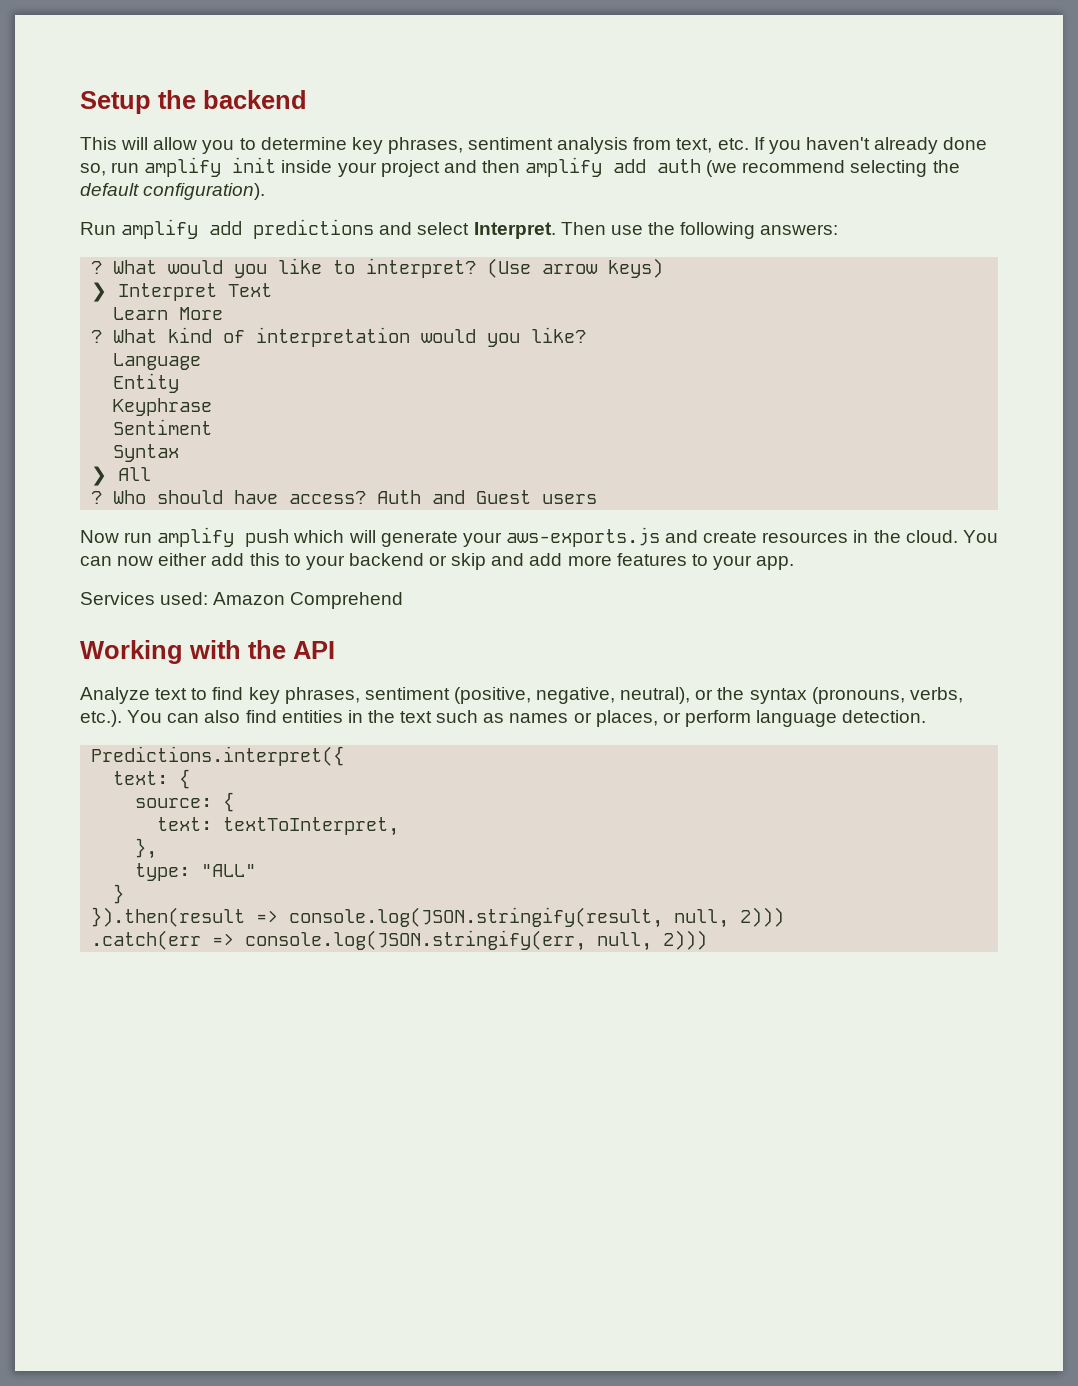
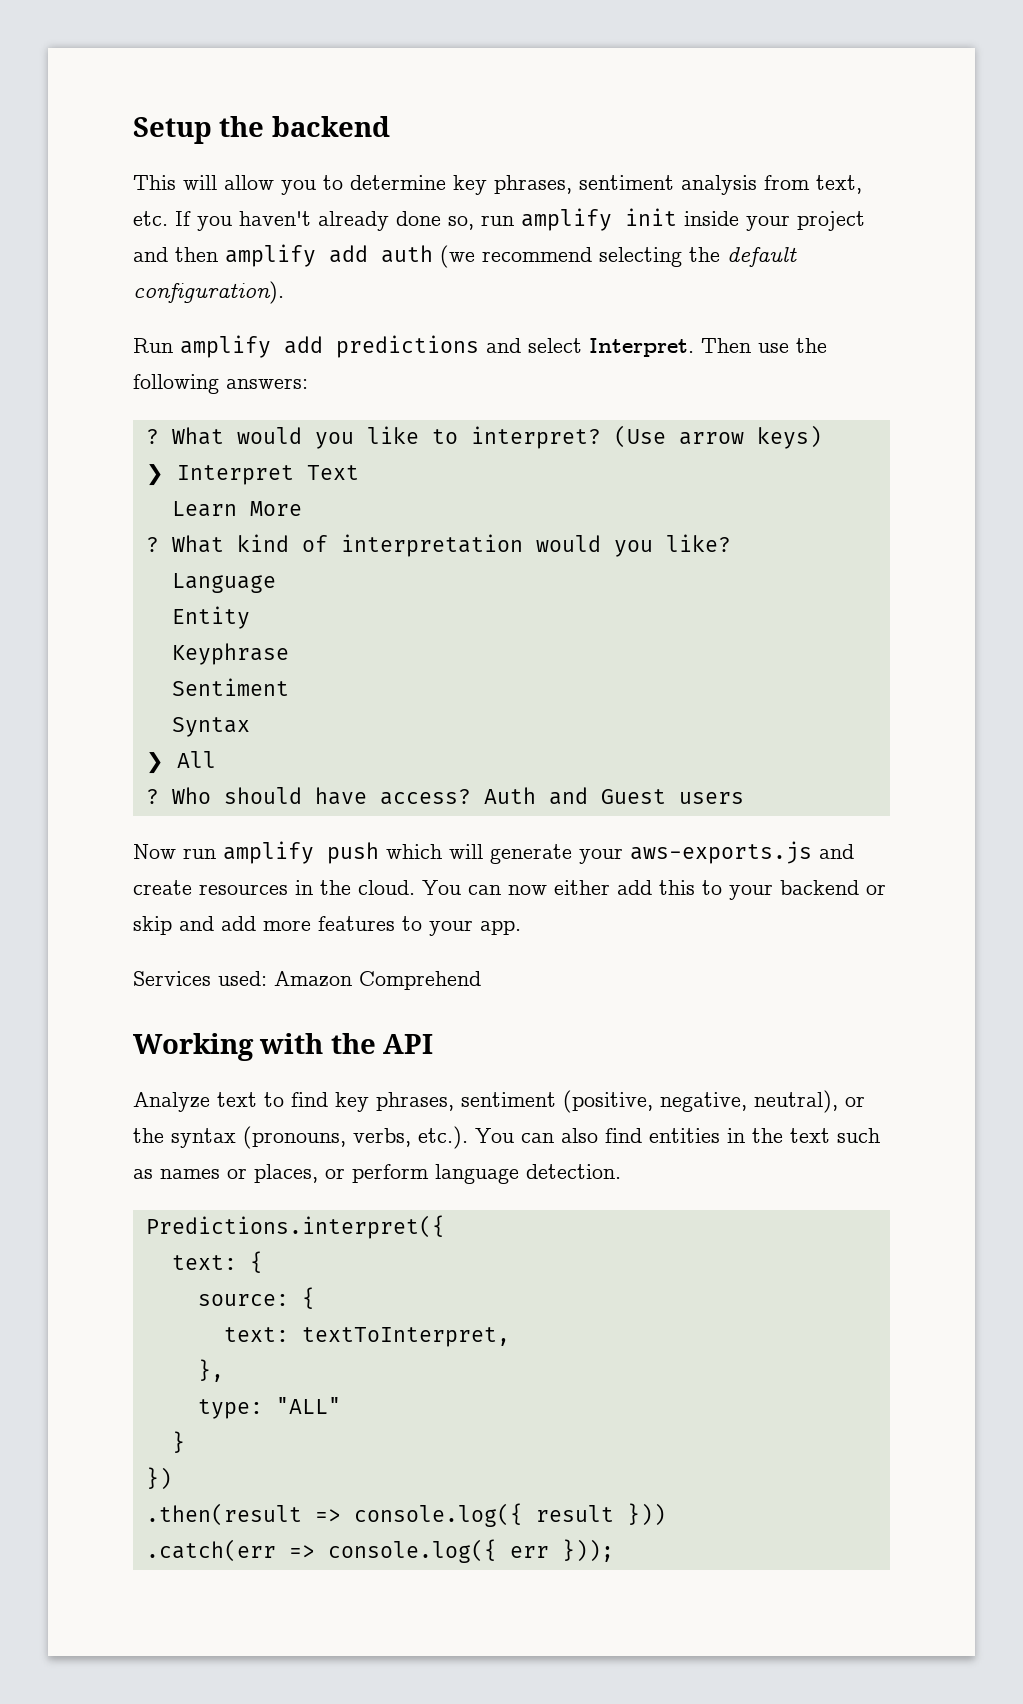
- }).then(result => console.log(JSON.stringify(result, null, 2)))
+ })
+ .then(result => console.log({ result }))
- .catch(err => console.log(JSON.stringify(err, null, 2)))
+ .catch(err => console.log({ err }));

